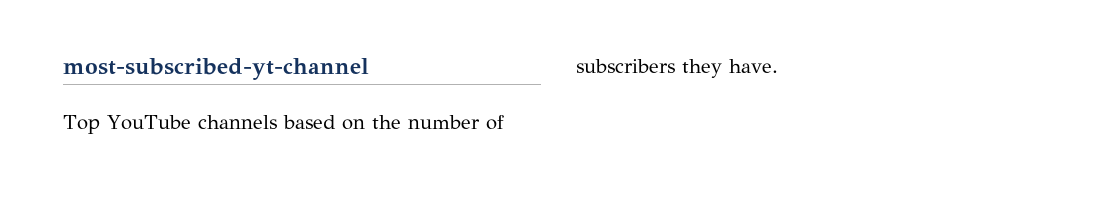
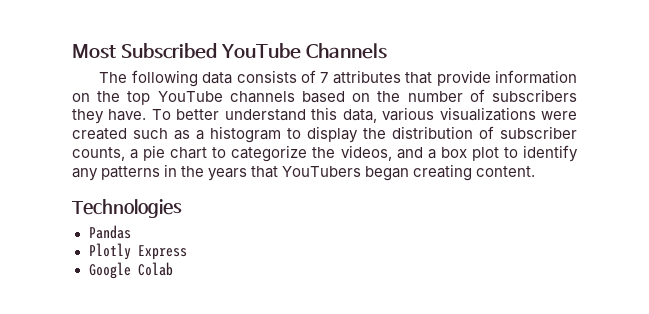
- most-subscribed-yt-channel
- Top YouTube channels based on the number of subscribers they have.
+ Most Subscribed YouTube Channels
+ The following data consists of 7 attributes that provide information on the top YouTube channels based on the number of subscribers they have.
+ To better understand this data, various visualizations were created such as a histogram to display the distribution of subscriber counts, a pie chart to categorize the videos, and a box plot to identify any patterns in the years that YouTubers began creating content.
+ Technologies
+ Pandas
+ Plotly Express
+ Google Colab

